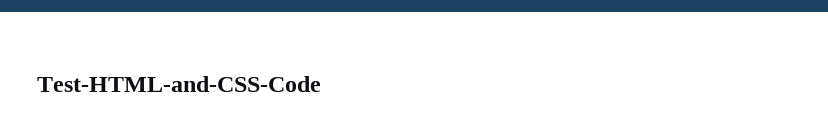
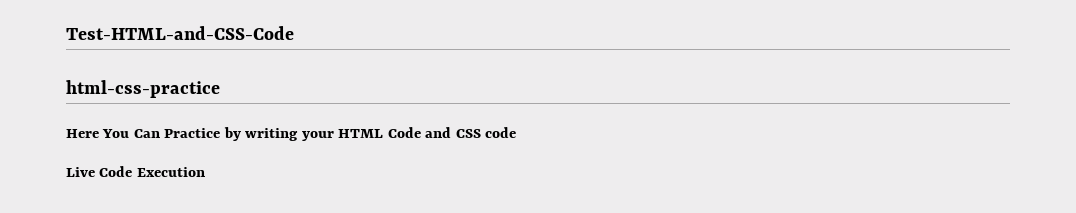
+ html-css-practice
+ Here You Can Practice by writing your HTML Code and CSS code
+ Live Code Execution

